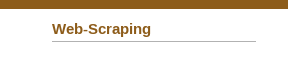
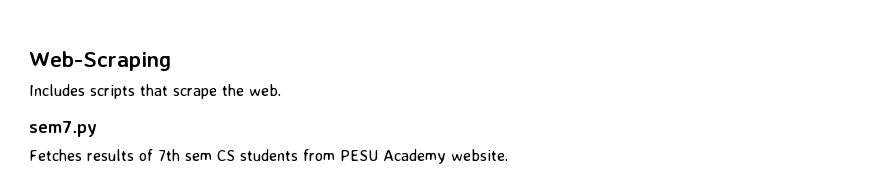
+ Includes scripts that scrape the web.
+ sem7.py
+ Fetches results of 7th sem CS students from PESU Academy website.

